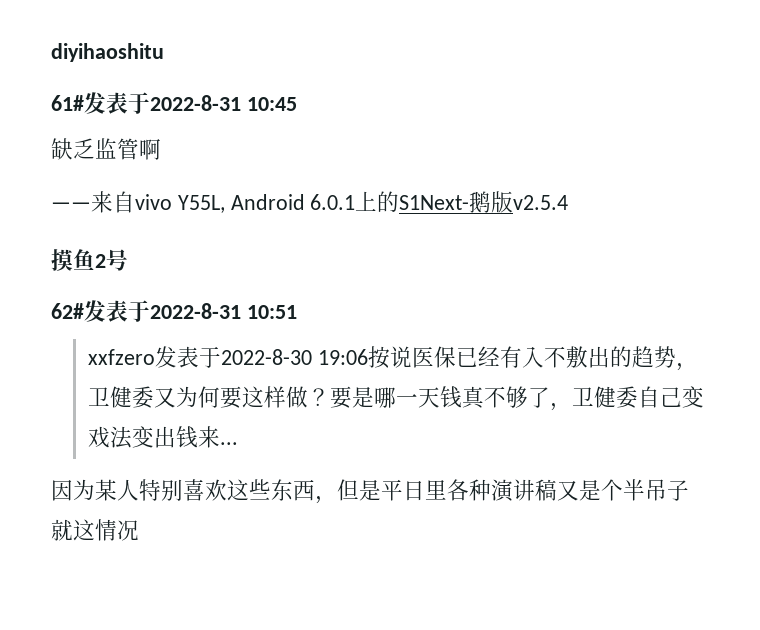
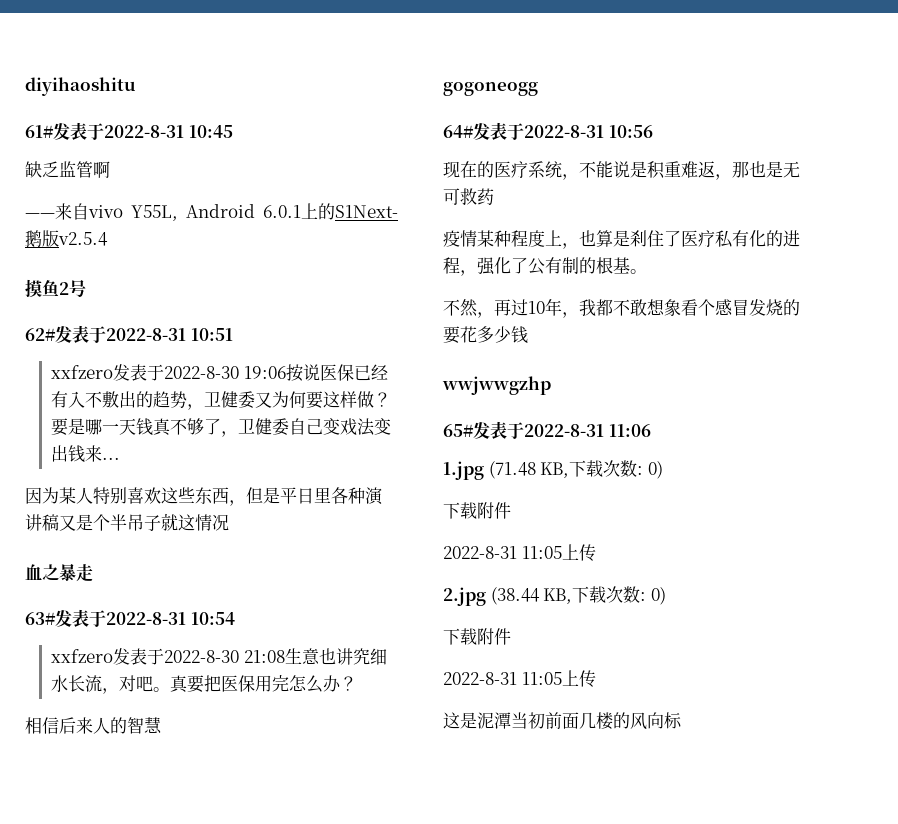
+ 血之暴走
+ 63#发表于2022-8-31 10:54
+ xxfzero发表于2022-8-30 21:08生意也讲究细水长流，对吧。真要把医保用完怎么办？
+ 相信后来人的智慧
+ gogoneogg
+ 64#发表于2022-8-31 10:56
+ 现在的医疗系统，不能说是积重难返，那也是无可救药
+ 疫情某种程度上，也算是刹住了医疗私有化的进程，强化了公有制的根基。
+ 不然，再过10年，我都不敢想象看个感冒发烧的要花多少钱
+ wwjwwgzhp
+ 65#发表于2022-8-31 11:06
+ 1.jpg (71.48 KB,下载次数: 0)
+ 下载附件
+ 2022-8-31 11:05上传
+ 2.jpg (38.44 KB,下载次数: 0)
+ 下载附件
+ 2022-8-31 11:05上传
+ 这是泥潭当初前面几楼的风向标

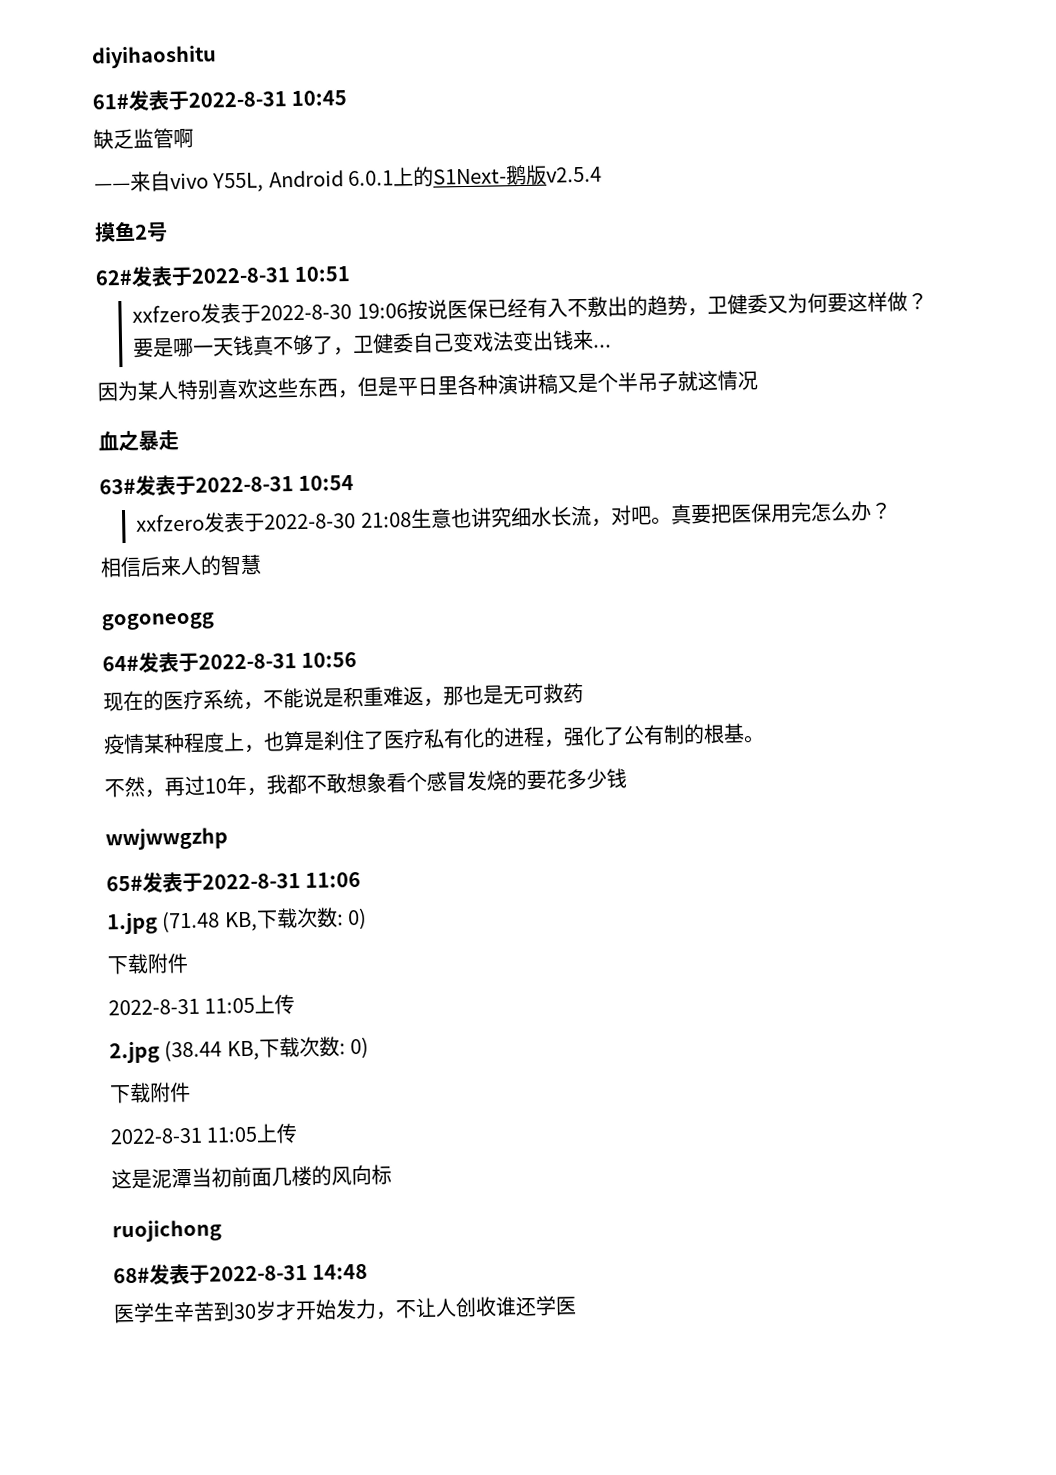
+ ruojichong
+ 68#发表于2022-8-31 14:48
+ 医学生辛苦到30岁才开始发力，不让人创收谁还学医

